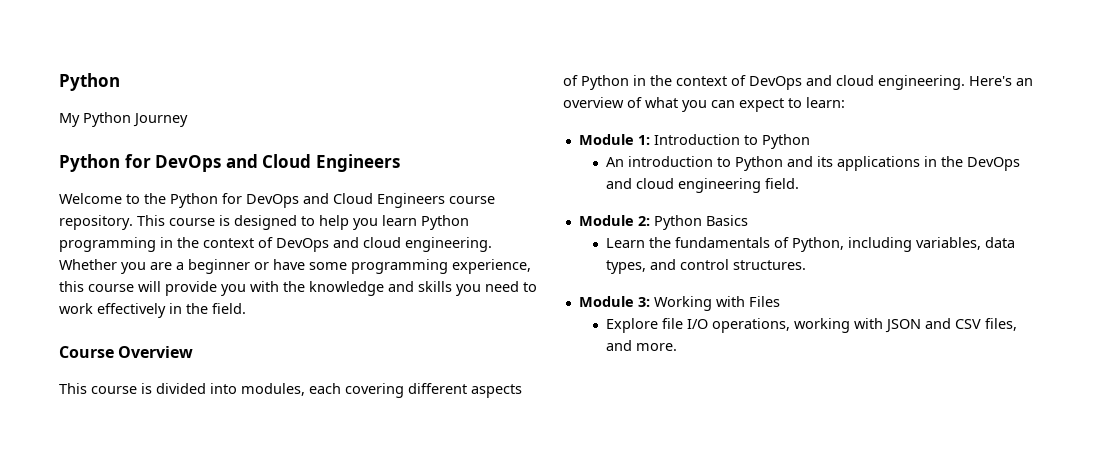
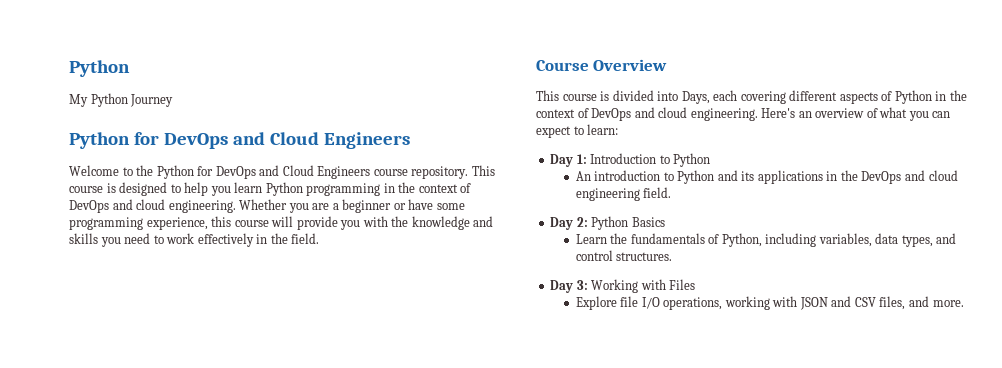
- This course is divided into modules, each covering different aspects of Python in the context of DevOps and cloud engineering.
+ This course is divided into Days, each covering different aspects of Python in the context of DevOps and cloud engineering.
- Module 1: Introduction to Python
+ Day 1: Introduction to Python
- Module 2: Python Basics
+ Day 2: Python Basics
- Module 3: Working with Files
+ Day 3: Working with Files

